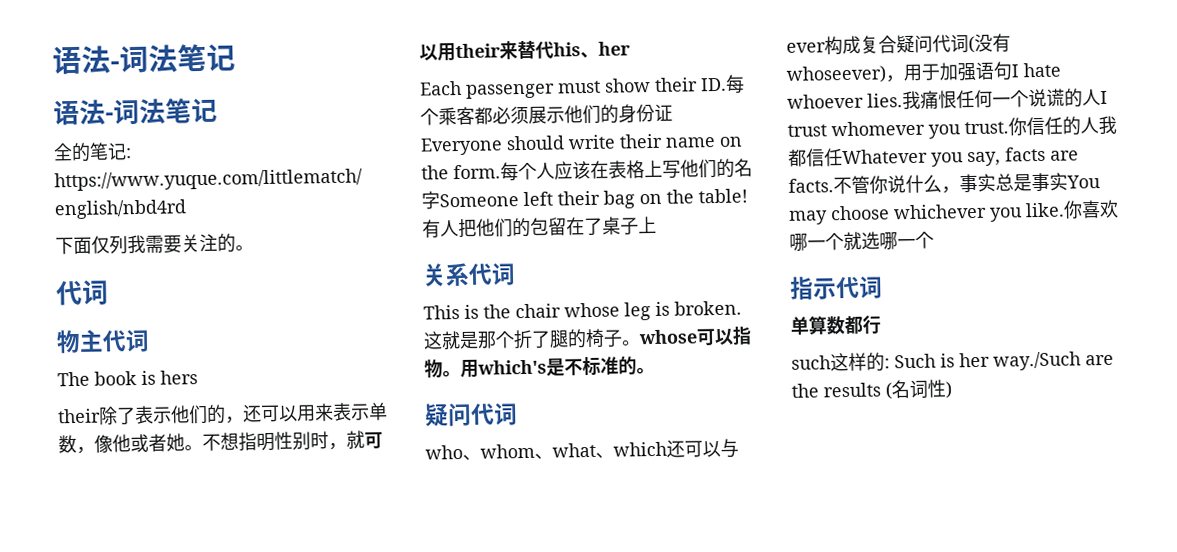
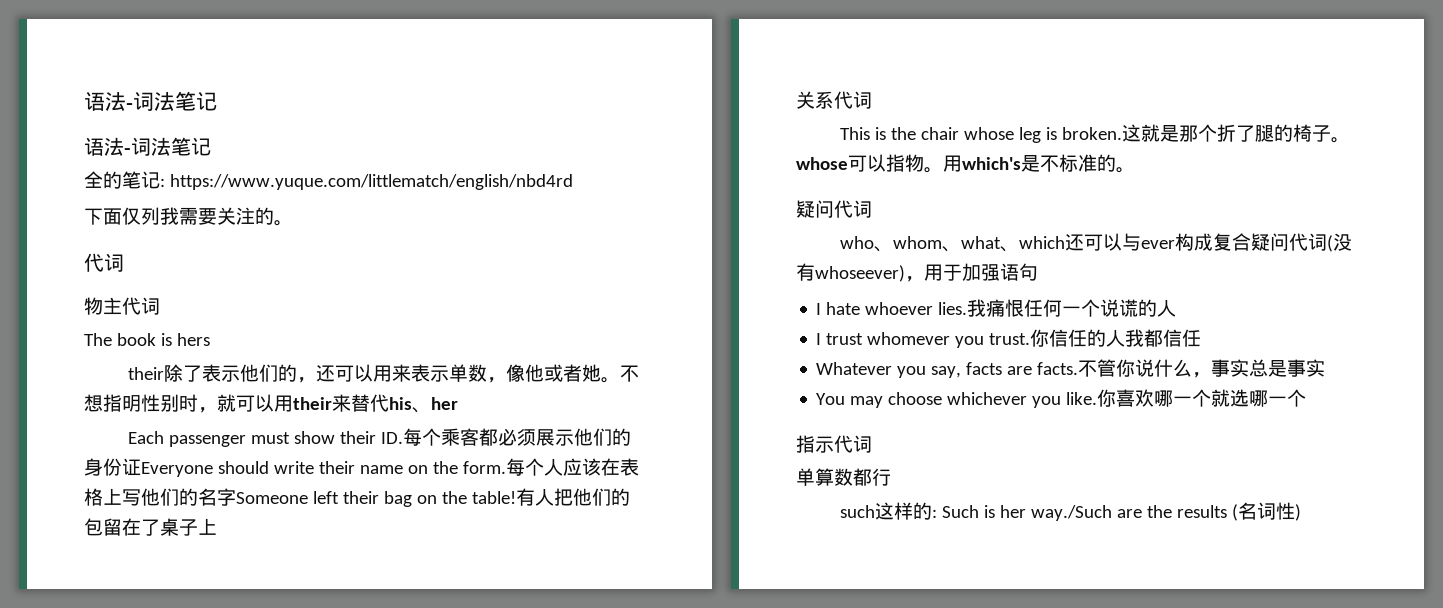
- who、whom、what、which还可以与ever构成复合疑问代词(没有whoseever)，用于加强语句I hate whoever lies.
+ who、whom、what、which还可以与ever构成复合疑问代词(没有whoseever)，用于加强语句
+ I hate whoever lies.
- 我痛恨任何一个说谎的人I trust whomever you trust.
+ 我痛恨任何一个说谎的人
+ I trust whomever you trust.
- 你信任的人我都信任Whatever you say, facts are facts.
+ 你信任的人我都信任
+ Whatever you say, facts are facts.
- 不管你说什么，事实总是事实You may choose whichever you like.
+ 不管你说什么，事实总是事实
+ You may choose whichever you like.

